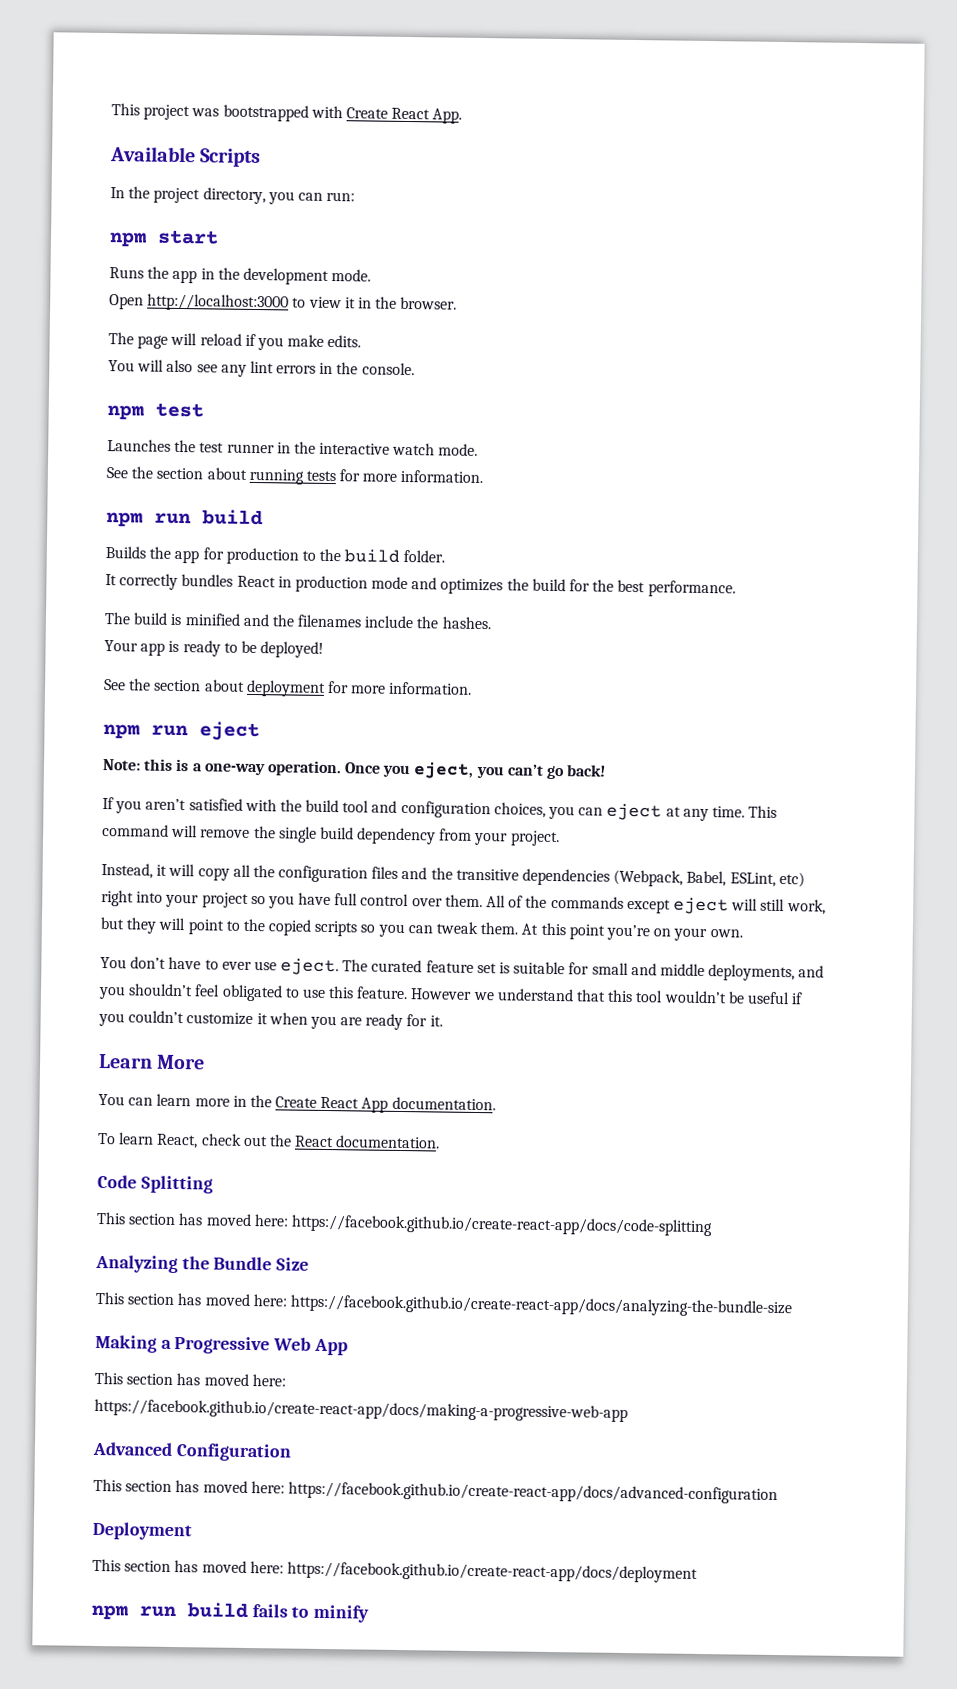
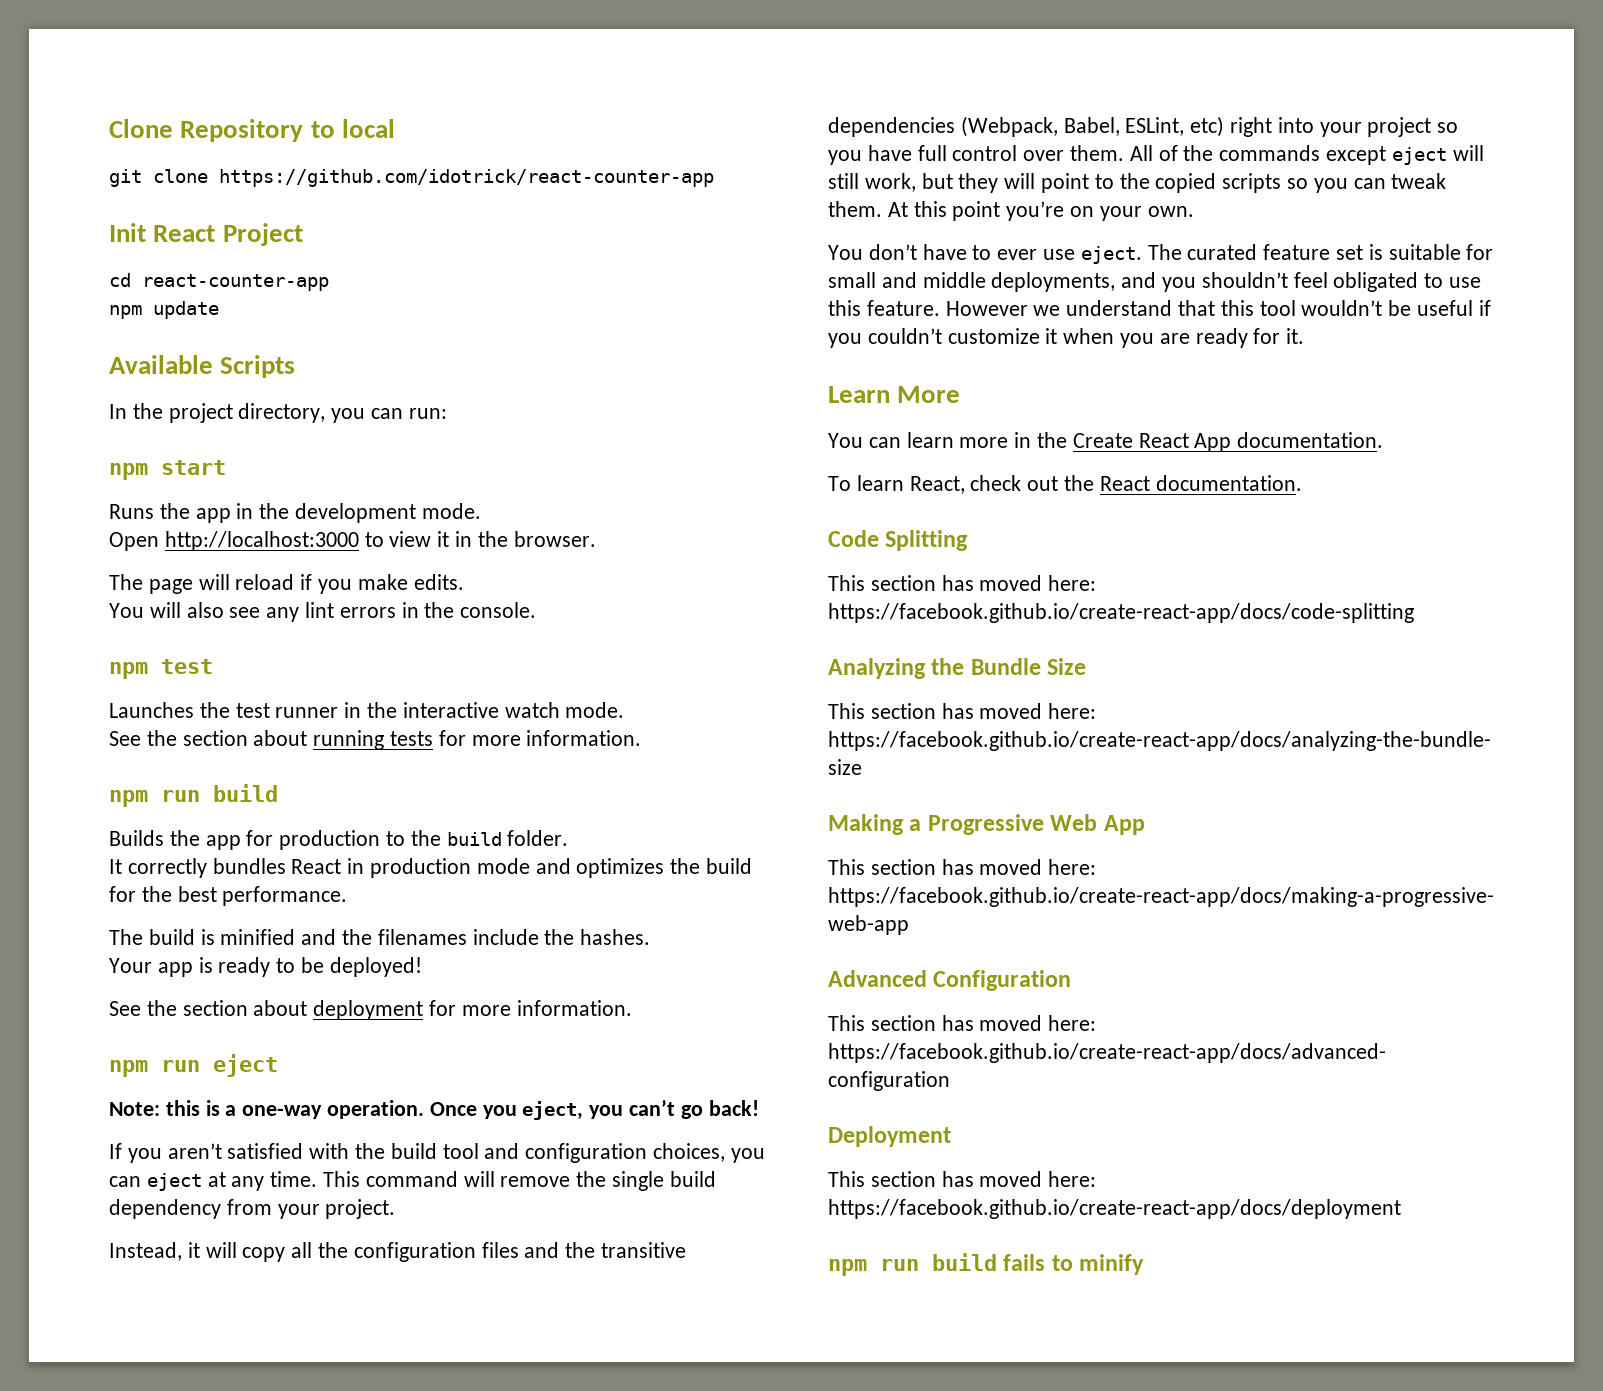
- This project was bootstrapped with Create React App.
+ Clone Repository to local
+ git clone https://github.com/idotrick/react-counter-app
+ Init React Project
+ cd react-counter-app
+ npm update

